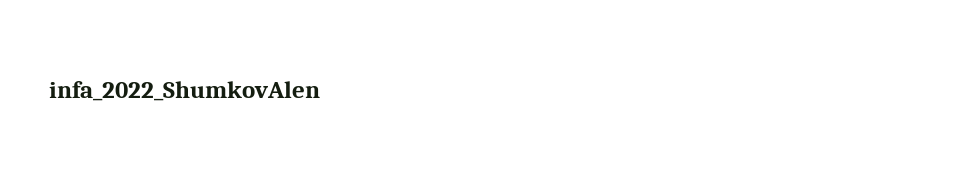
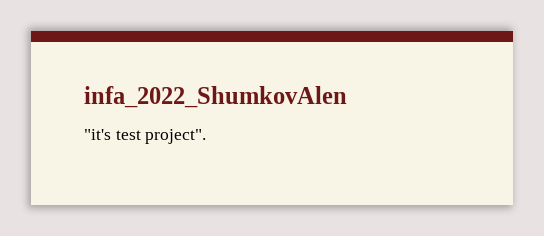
+ "it's test project".

